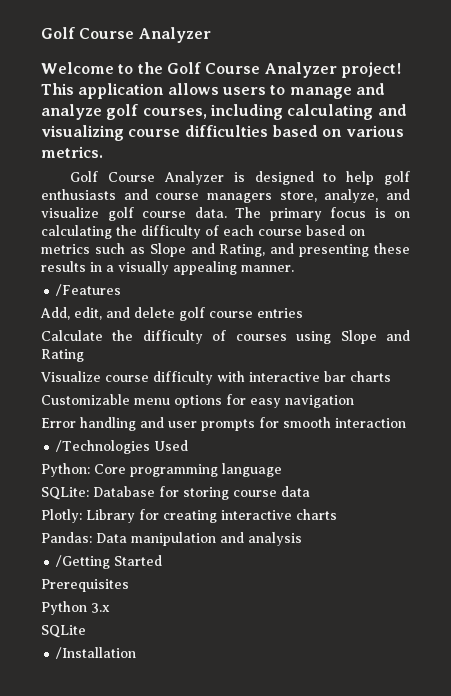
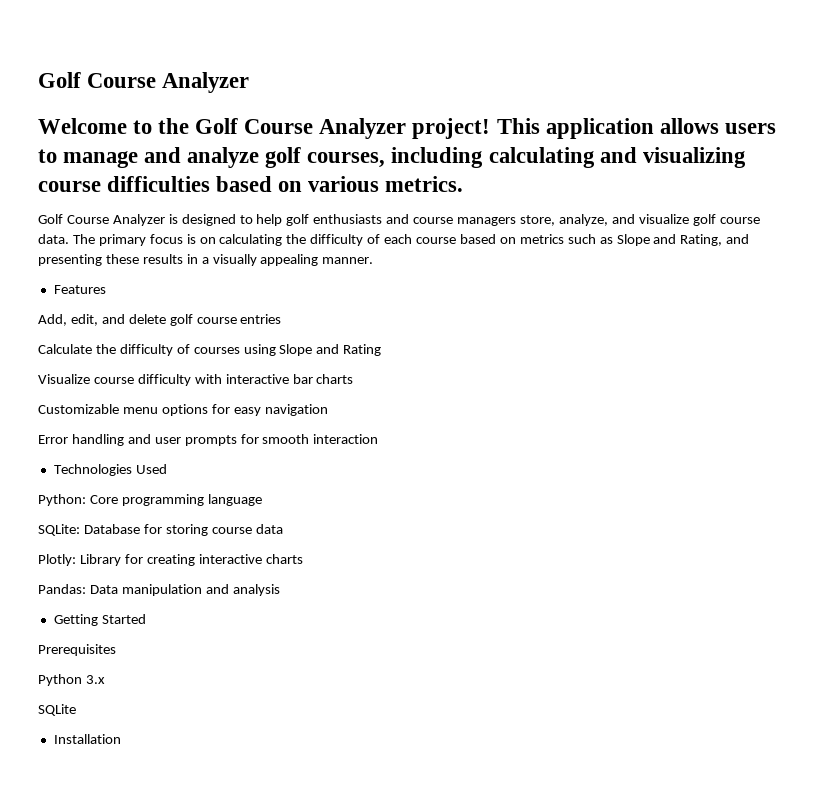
- /Features
+ Features
- /Technologies Used
+ Technologies Used
- /Getting Started
+ Getting Started
- /Installation
+ Installation

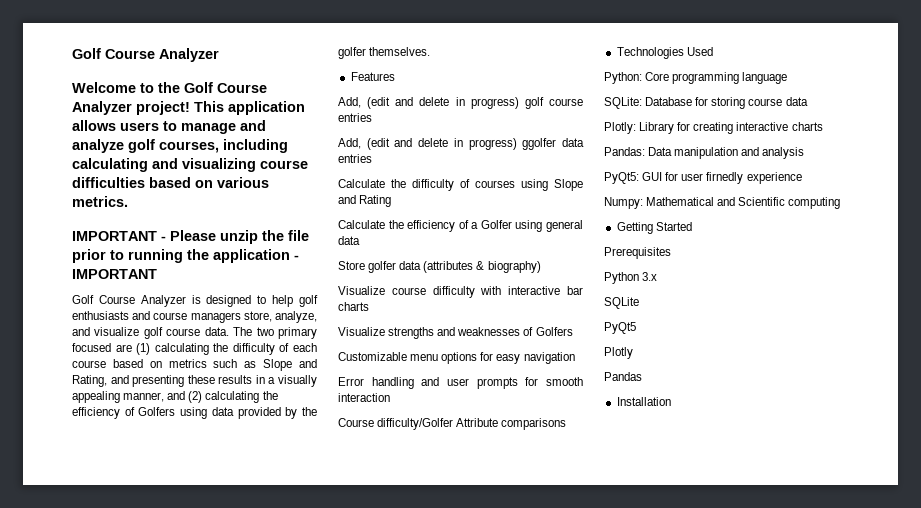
+ IMPORTANT - Please unzip the file prior to running the application - IMPORTANT
- The primary focus is on calculating the difficulty of each course based on metrics such as Slope and Rating, and presenting these results in a visually appealing manner.
+ The two primary focused are (1) calculating the difficulty of each course based on metrics such as Slope and Rating, and presenting these results in a visually appealing manner, and (2) calculating the efficiency of Golfers using data provided by the golfer themselves.
- Add, edit, and delete golf course entries
+ Add, (edit and delete in progress) golf course entries
+ Add, (edit and delete in progress) ggolfer data entries
+ Calculate the efficiency of a Golfer using general data
+ Store golfer data (attributes & biography)
+ Visualize strengths and weaknesses of Golfers
+ Course difficulty/Golfer Attribute comparisons
+ PyQt5: GUI for user firnedly experience
+ Numpy: Mathematical and Scientific computing
+ PyQt5
+ Plotly
+ Pandas

